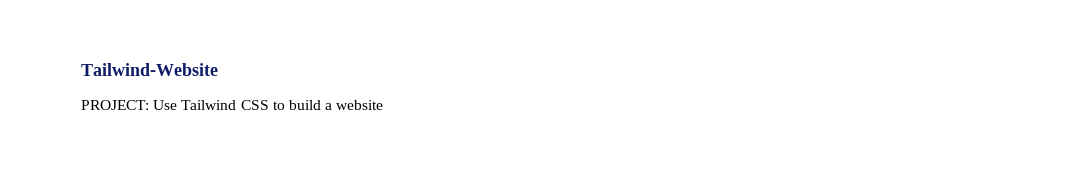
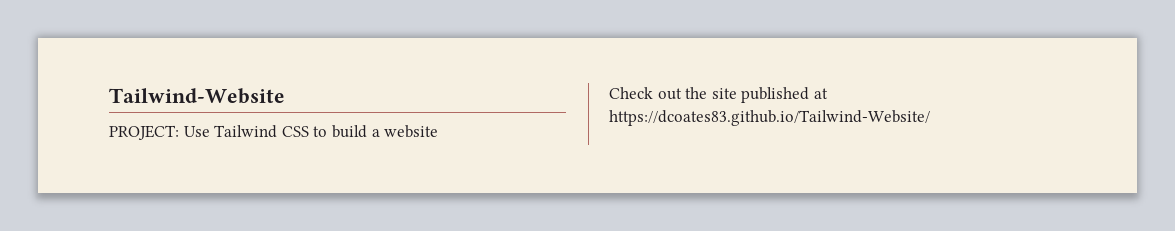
+ Check out the site published at https://dcoates83.github.io/Tailwind-Website/

